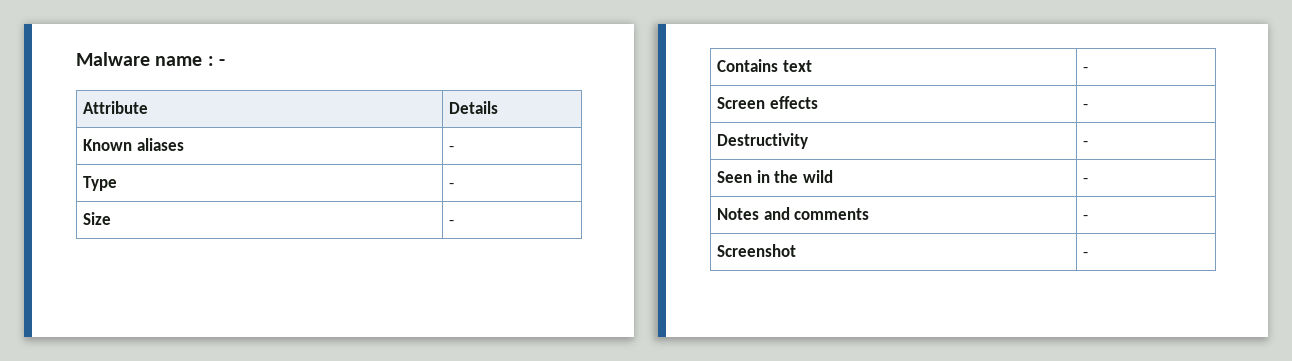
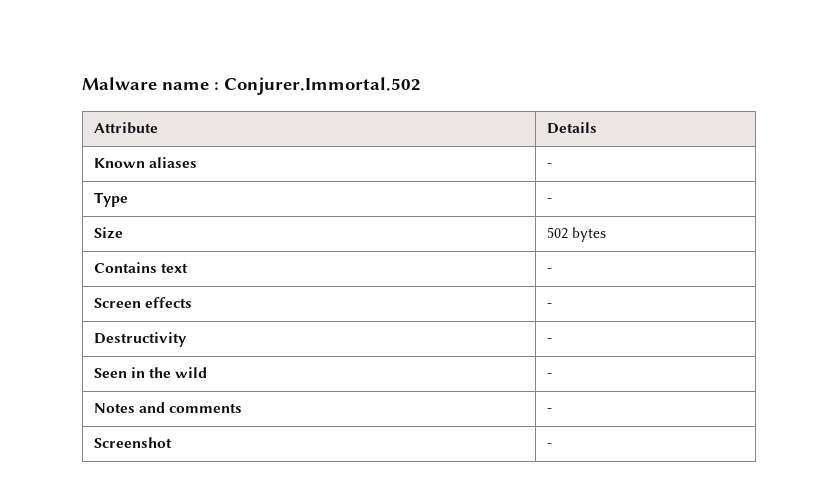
- Malware name : -
+ Malware name : Conjurer.Immortal.502
- Size | -
+ Size | 502 bytes

